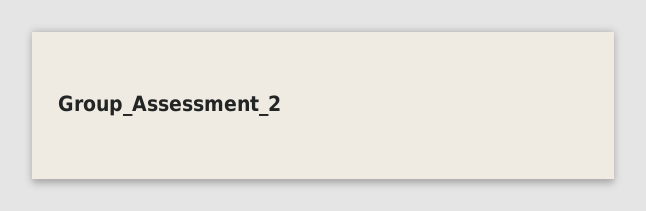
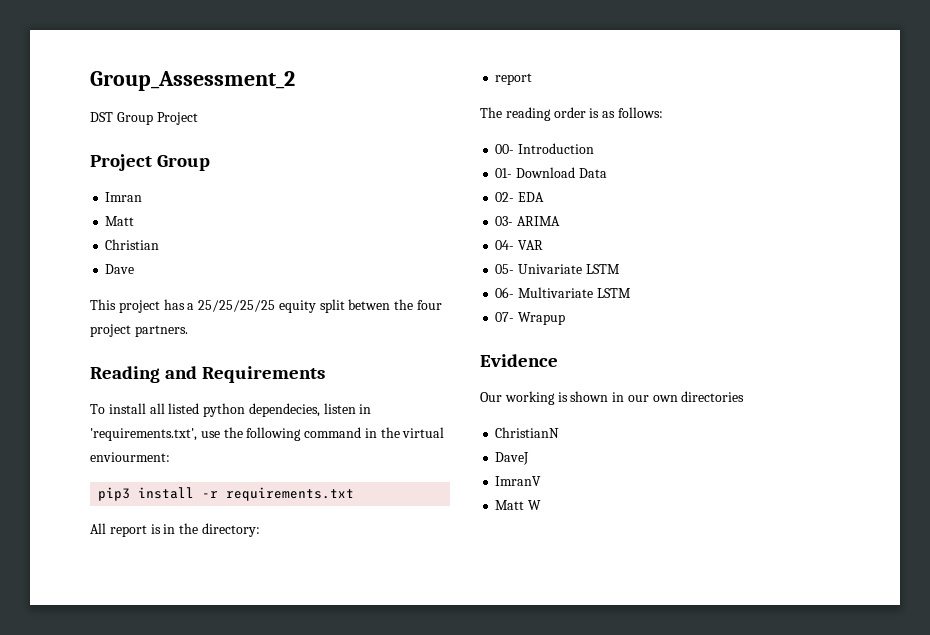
+ DST Group Project
+ Project Group
+ Imran
+ Matt
+ Christian
+ Dave
+ This project has a 25/25/25/25 equity split betwen the four project partners.
+ Reading and Requirements
+ To install all listed python dependecies, listen in 'requirements.txt', use the following command in the virtual enviourment:
+ pip3 install -r requirements.txt
+ All report is in the directory:
+ report
+ The reading order is as follows:
+ 00- Introduction
+ 01- Download Data
+ 02- EDA
+ 03- ARIMA
+ 04- VAR
+ 05- Univariate LSTM
+ 06- Multivariate LSTM
+ 07- Wrapup
+ Evidence
+ Our working is shown in our own directories
+ ChristianN
+ DaveJ
+ ImranV
+ Matt W

